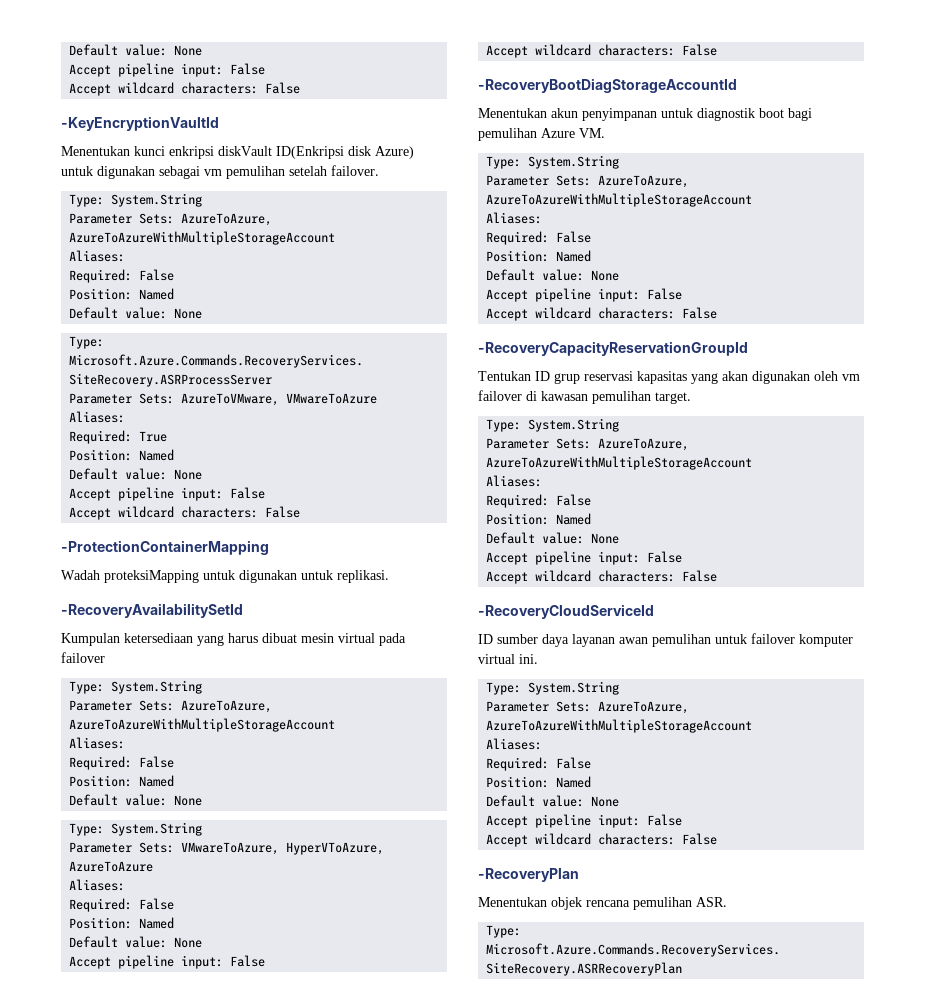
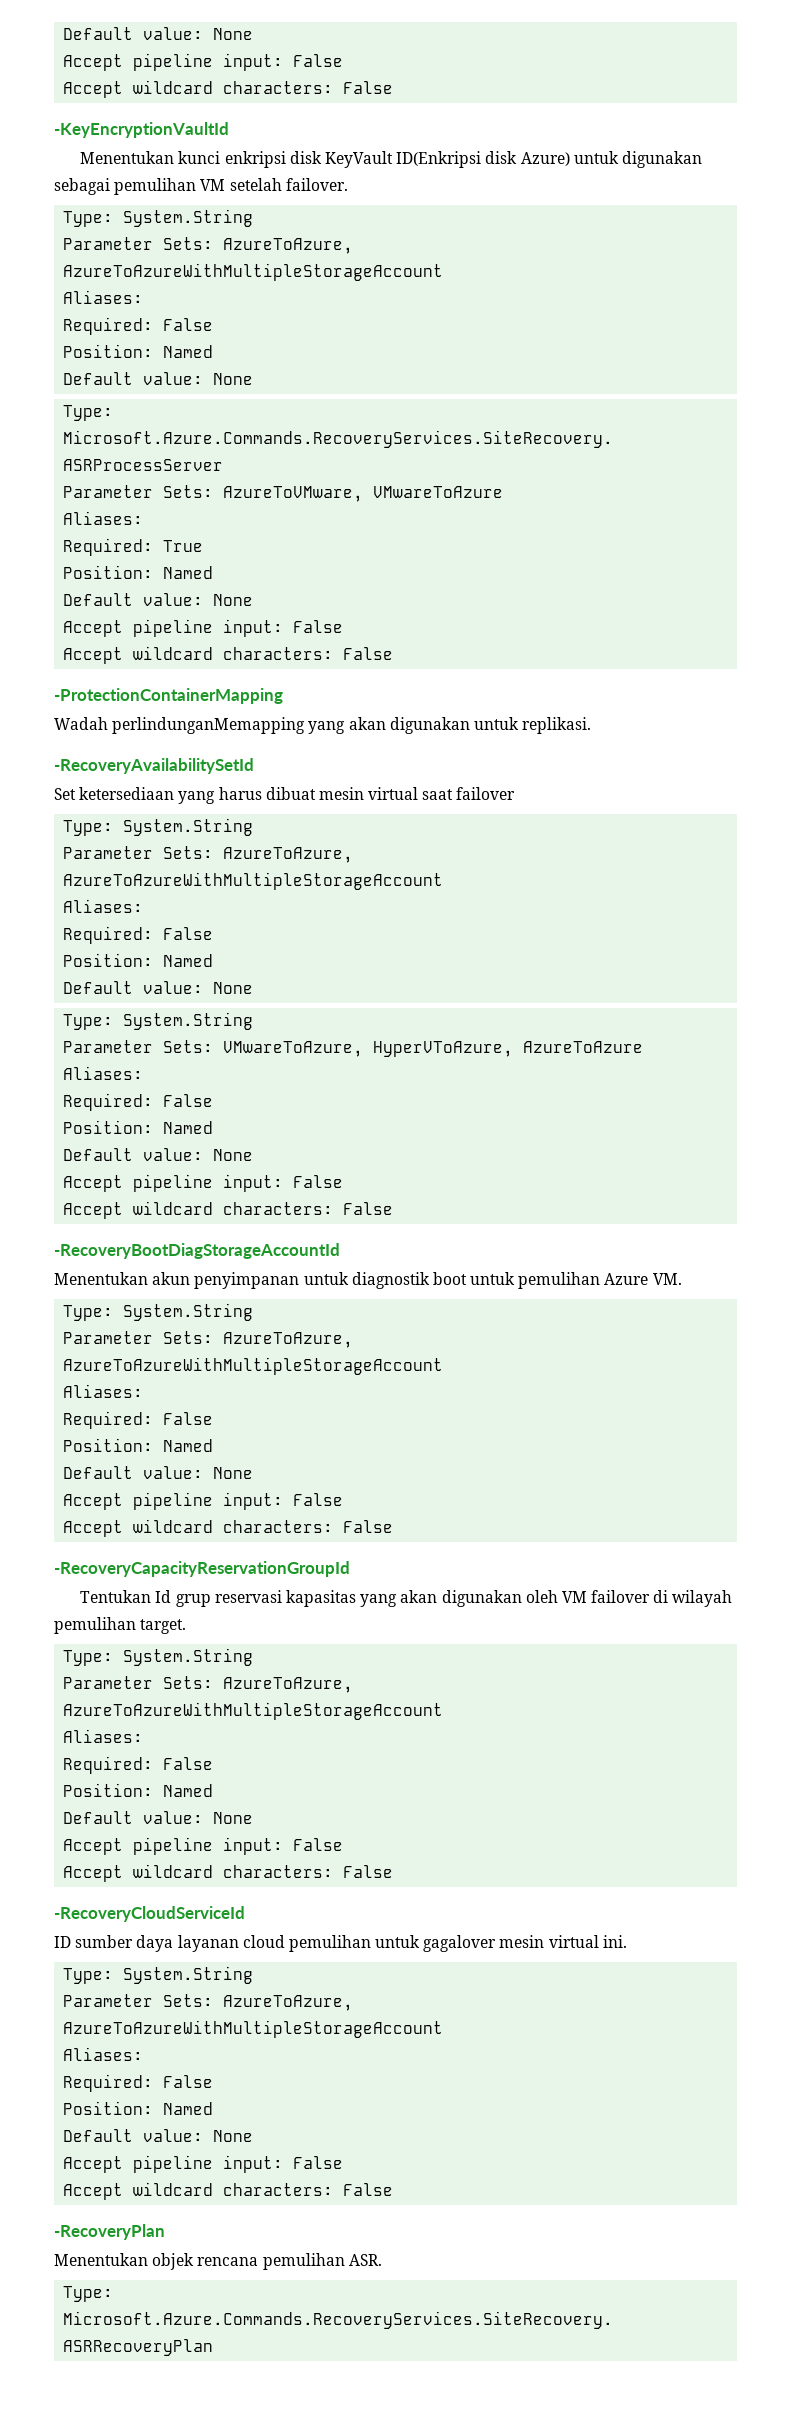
- Menentukan kunci enkripsi diskVault ID(Enkripsi disk Azure) untuk digunakan sebagai vm pemulihan setelah failover.
+ Menentukan kunci enkripsi disk KeyVault ID(Enkripsi disk Azure) untuk digunakan sebagai pemulihan VM setelah failover.
- Wadah proteksiMapping untuk digunakan untuk replikasi.
+ Wadah perlindunganMemapping yang akan digunakan untuk replikasi.
- Kumpulan ketersediaan yang harus dibuat mesin virtual pada failover
+ Set ketersediaan yang harus dibuat mesin virtual saat failover
- Menentukan akun penyimpanan untuk diagnostik boot bagi pemulihan Azure VM.
+ Menentukan akun penyimpanan untuk diagnostik boot untuk pemulihan Azure VM.
- Tentukan ID grup reservasi kapasitas yang akan digunakan oleh vm failover di kawasan pemulihan target.
+ Tentukan Id grup reservasi kapasitas yang akan digunakan oleh VM failover di wilayah pemulihan target.
- ID sumber daya layanan awan pemulihan untuk failover komputer virtual ini.
+ ID sumber daya layanan cloud pemulihan untuk gagalover mesin virtual ini.

